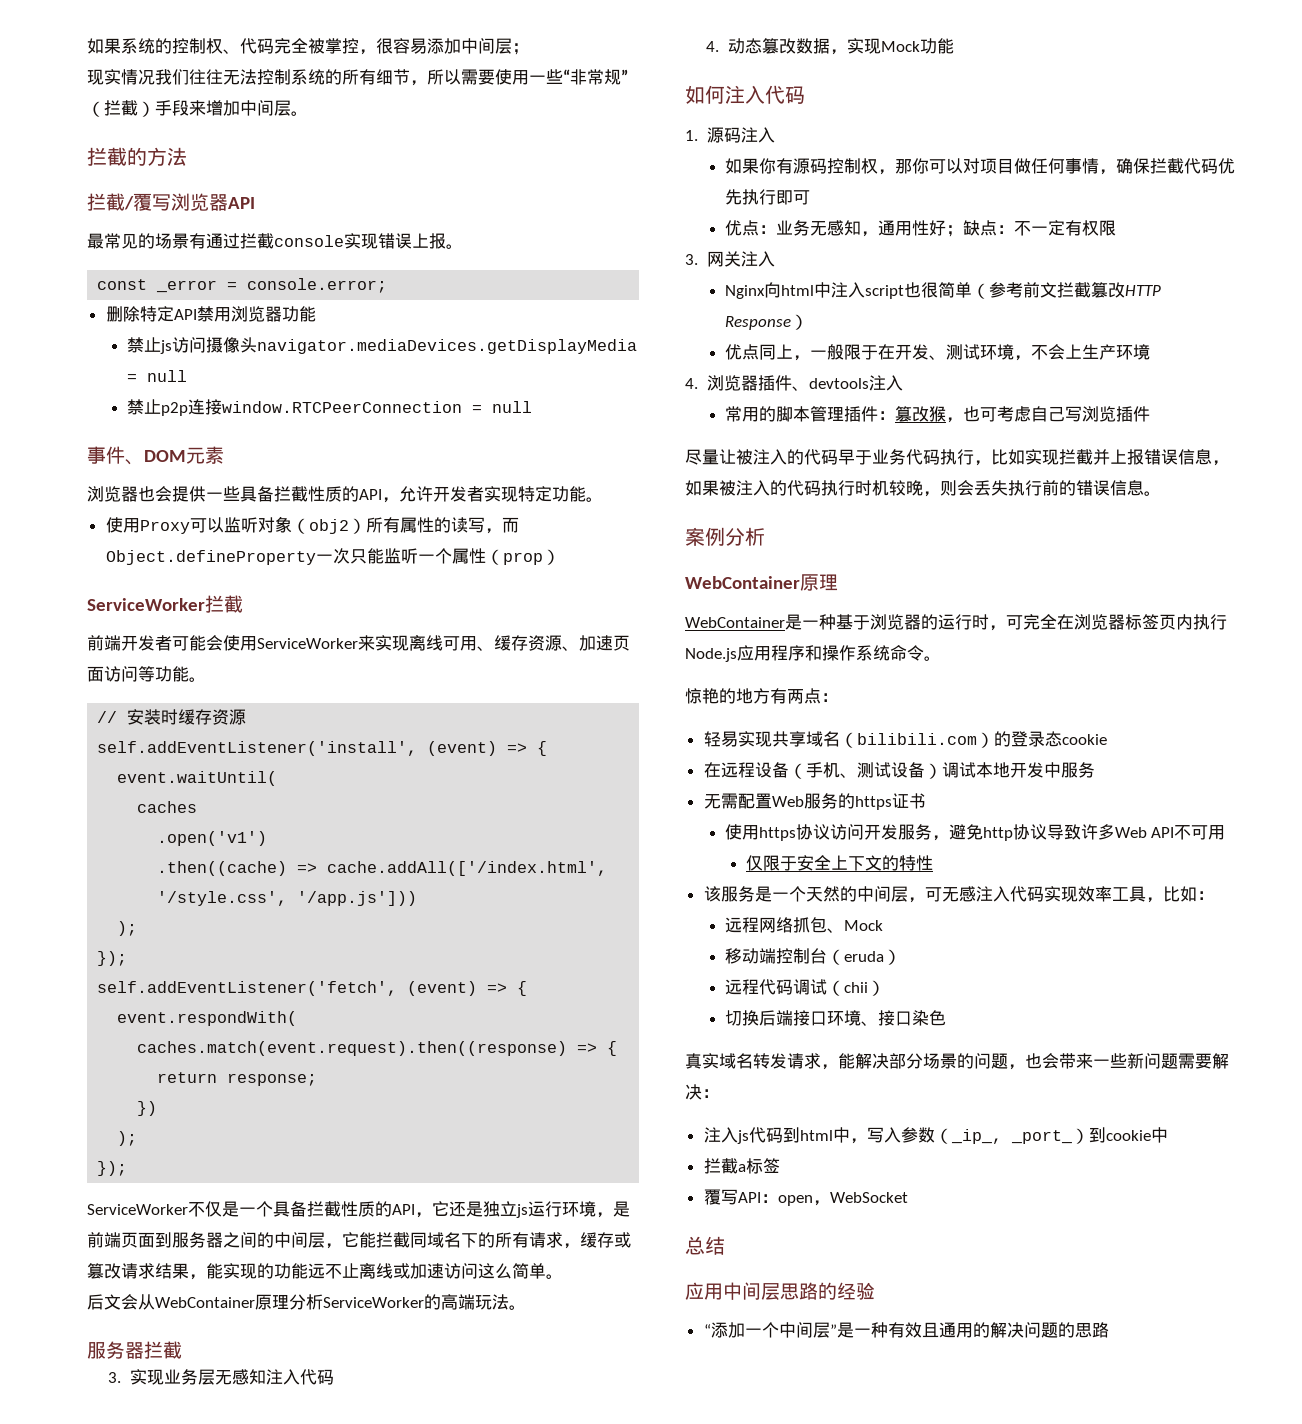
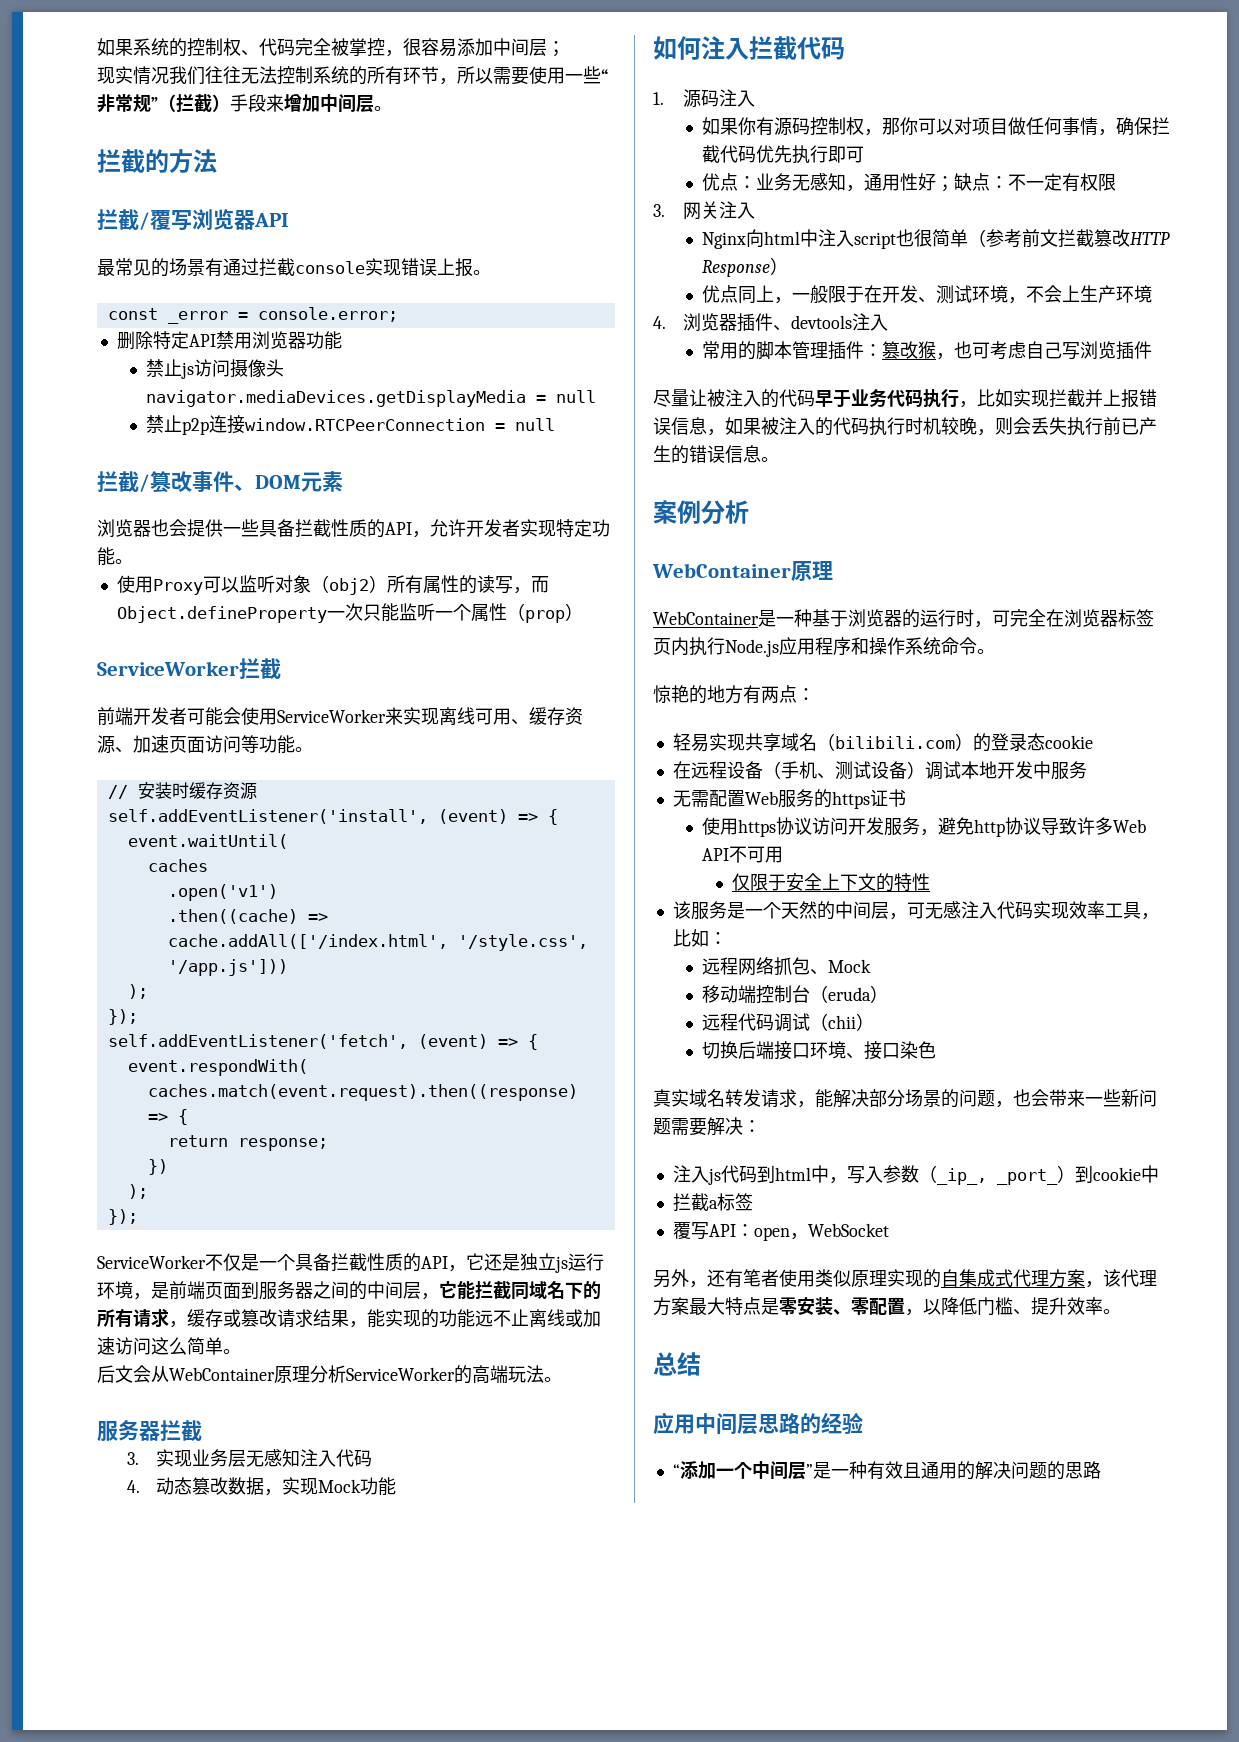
- 现实情况我们往往无法控制系统的所有细节，所以需要使用一些“非常规”（拦截）手段来增加中间层。
+ 现实情况我们往往无法控制系统的所有环节，所以需要使用一些“非常规”（拦截）手段来增加中间层。
- 事件、DOM元素
+ 拦截/篡改事件、DOM元素
- 如何注入代码
+ 如何注入拦截代码
- 尽量让被注入的代码早于业务代码执行，比如实现拦截并上报错误信息，如果被注入的代码执行时机较晚，则会丢失执行前的错误信息。
+ 尽量让被注入的代码早于业务代码执行，比如实现拦截并上报错误信息，如果被注入的代码执行时机较晚，则会丢失执行前已产生的错误信息。
+ 另外，还有笔者使用类似原理实现的自集成式代理方案，该代理方案最大特点是零安装、零配置，以降低门槛、提升效率。

